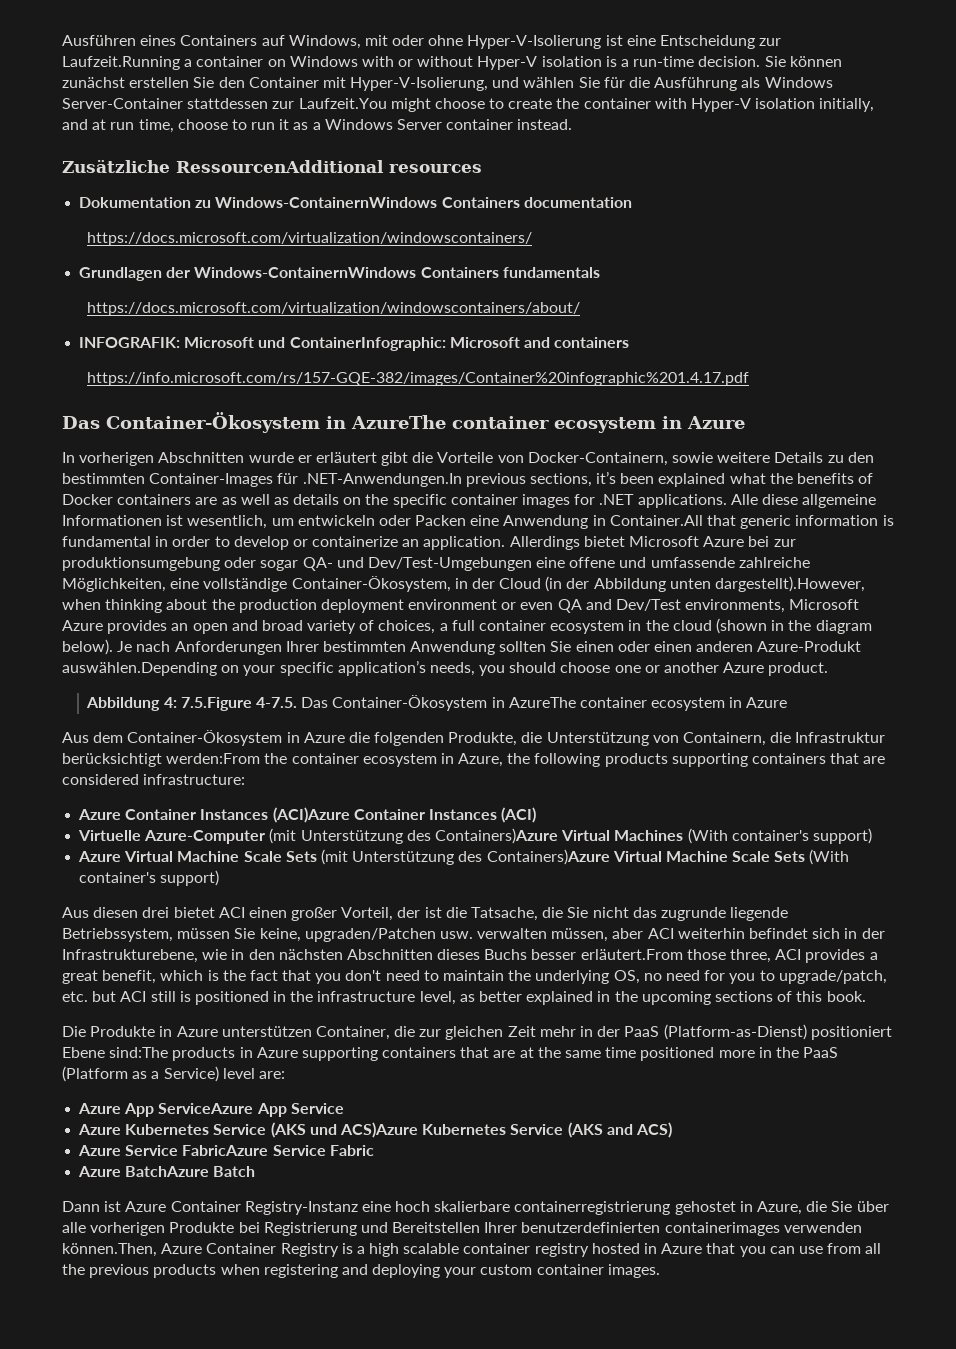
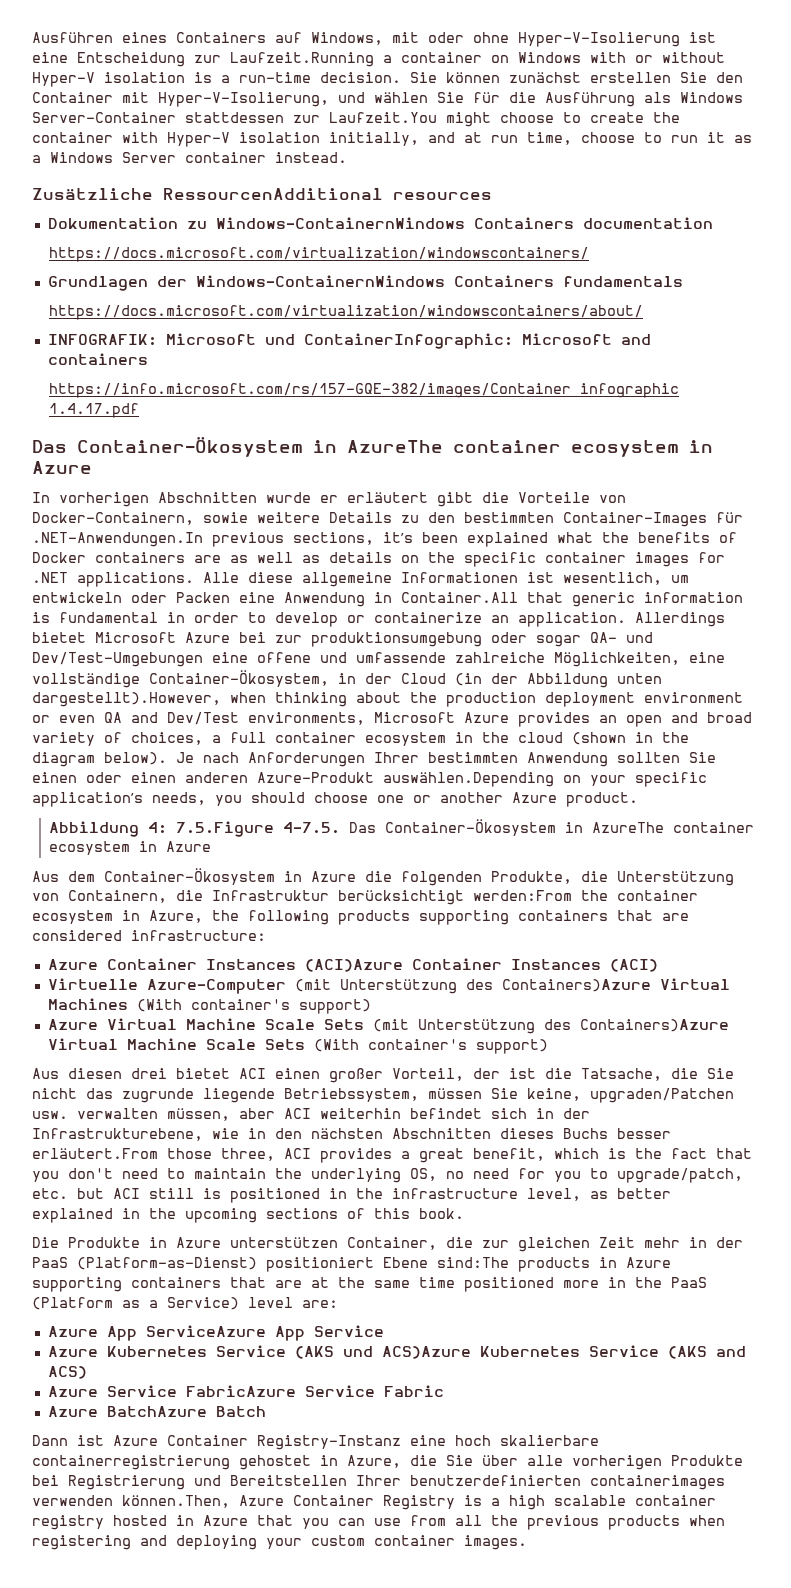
- https://info.microsoft.com/rs/157-GQE-382/images/Container%20infographic%201.4.17.pdf
+ https://info.microsoft.com/rs/157-GQE-382/images/Container infographic 1.4.17.pdf

